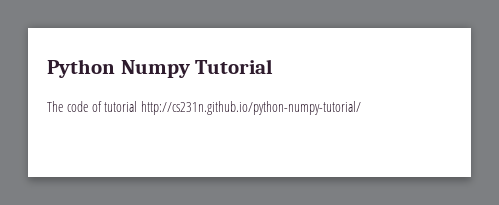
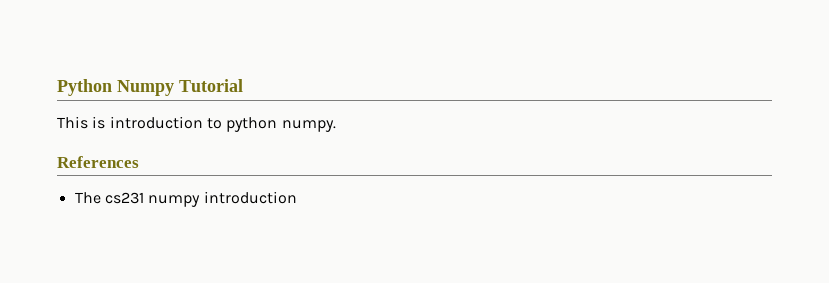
- The code of tutorial http://cs231n.github.io/python-numpy-tutorial/
+ This is introduction to python numpy.
+ References
+ The cs231 numpy introduction

